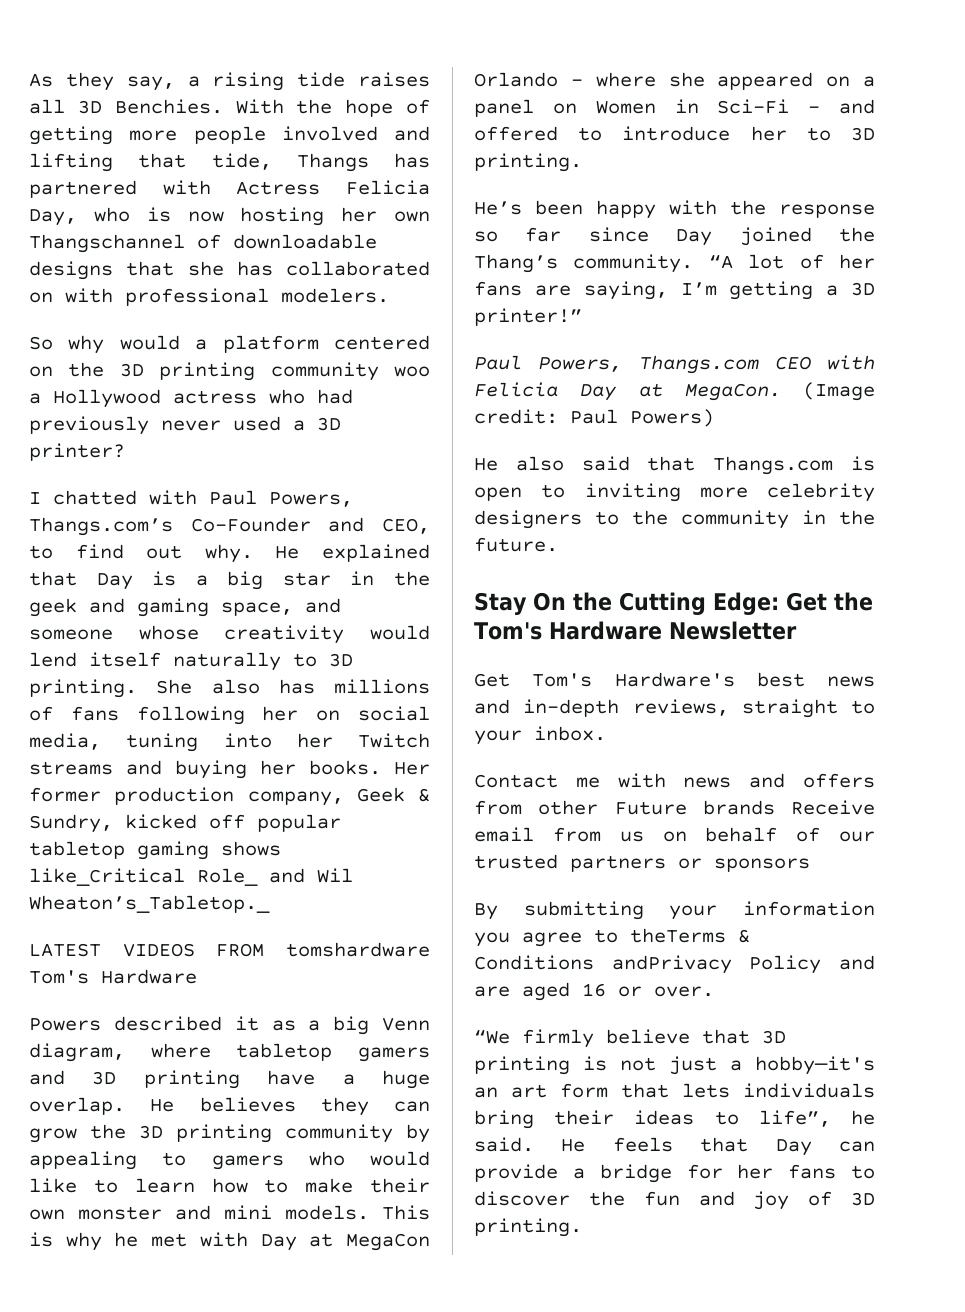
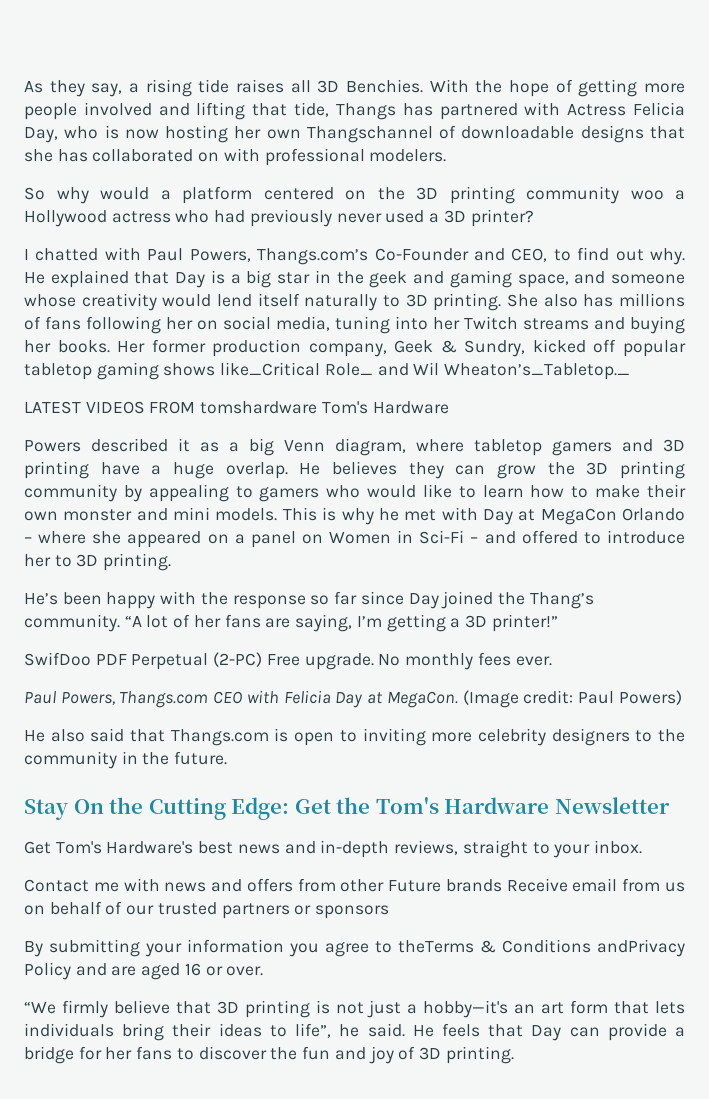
+ SwifDoo PDF Perpetual (2-PC) Free upgrade. No monthly fees ever.

